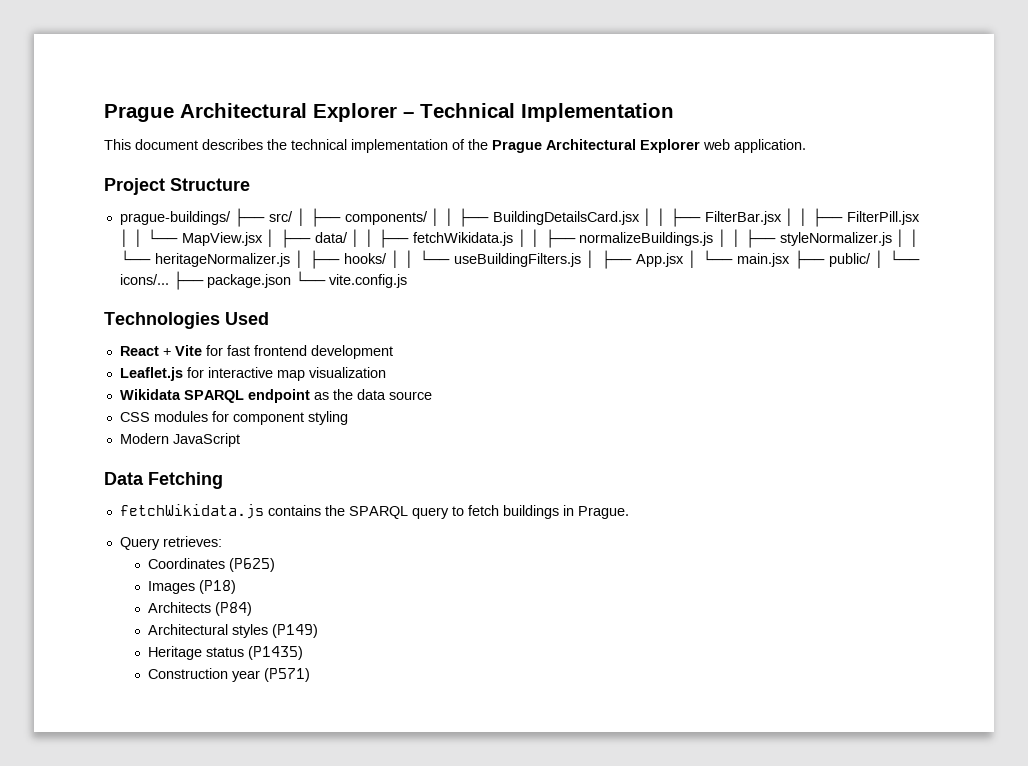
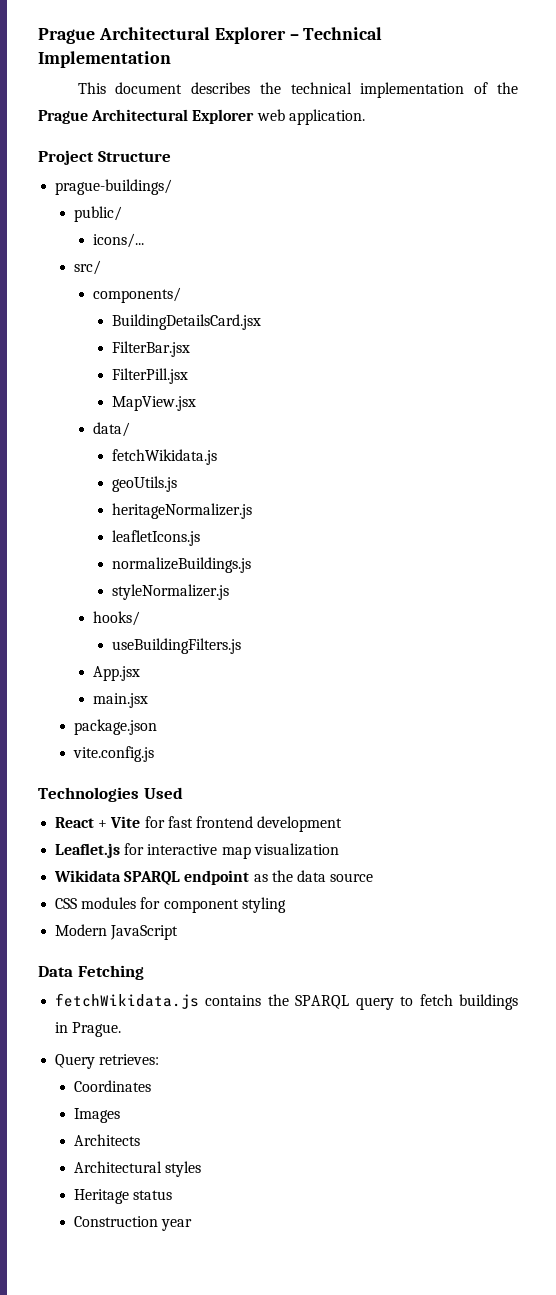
- prague-buildings/ ├── src/ │ ├── components/ │ │ ├── BuildingDetailsCard.jsx │ │ ├── FilterBar.jsx │ │ ├── FilterPill.jsx │ │ └── MapView.jsx │ ├── data/ │ │ ├── fetchWikidata.js │ │ ├── normalizeBuildings.js │ │ ├── styleNormalizer.js │ │ └── heritageNormalizer.js │ ├── hooks/ │ │ └── useBuildingFilters.js │ ├── App.jsx │ └── main.jsx ├── public/ │ └── icons/... ├── package.json └── vite.config.js
+ prague-buildings/
+ public/
+ icons/...
+ src/
+ components/
+ BuildingDetailsCard.jsx
+ FilterBar.jsx
+ FilterPill.jsx
+ MapView.jsx
+ data/
+ fetchWikidata.js
+ geoUtils.js
+ heritageNormalizer.js
+ leafletIcons.js
+ normalizeBuildings.js
+ styleNormalizer.js
+ hooks/
+ useBuildingFilters.js
+ App.jsx
+ main.jsx
+ package.json
+ vite.config.js
- Coordinates (P625)
+ Coordinates
- Images (P18)
+ Images
- Architects (P84)
+ Architects
- Architectural styles (P149)
+ Architectural styles
- Heritage status (P1435)
+ Heritage status
- Construction year (P571)
+ Construction year

